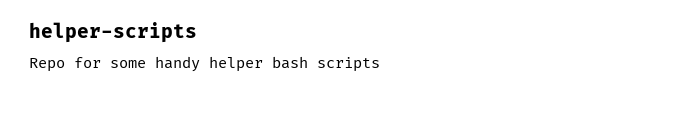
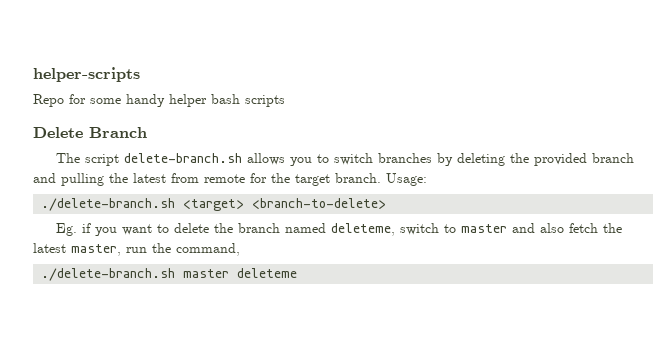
+ Delete Branch
+ The script delete-branch.sh allows you to switch branches by deleting the provided branch and pulling the latest from remote for the target branch. Usage:
+ ./delete-branch.sh <target> <branch-to-delete>
+ Eg. if you want to delete the branch named deleteme, switch to master and also fetch the latest master, run the command,
+ ./delete-branch.sh master deleteme

